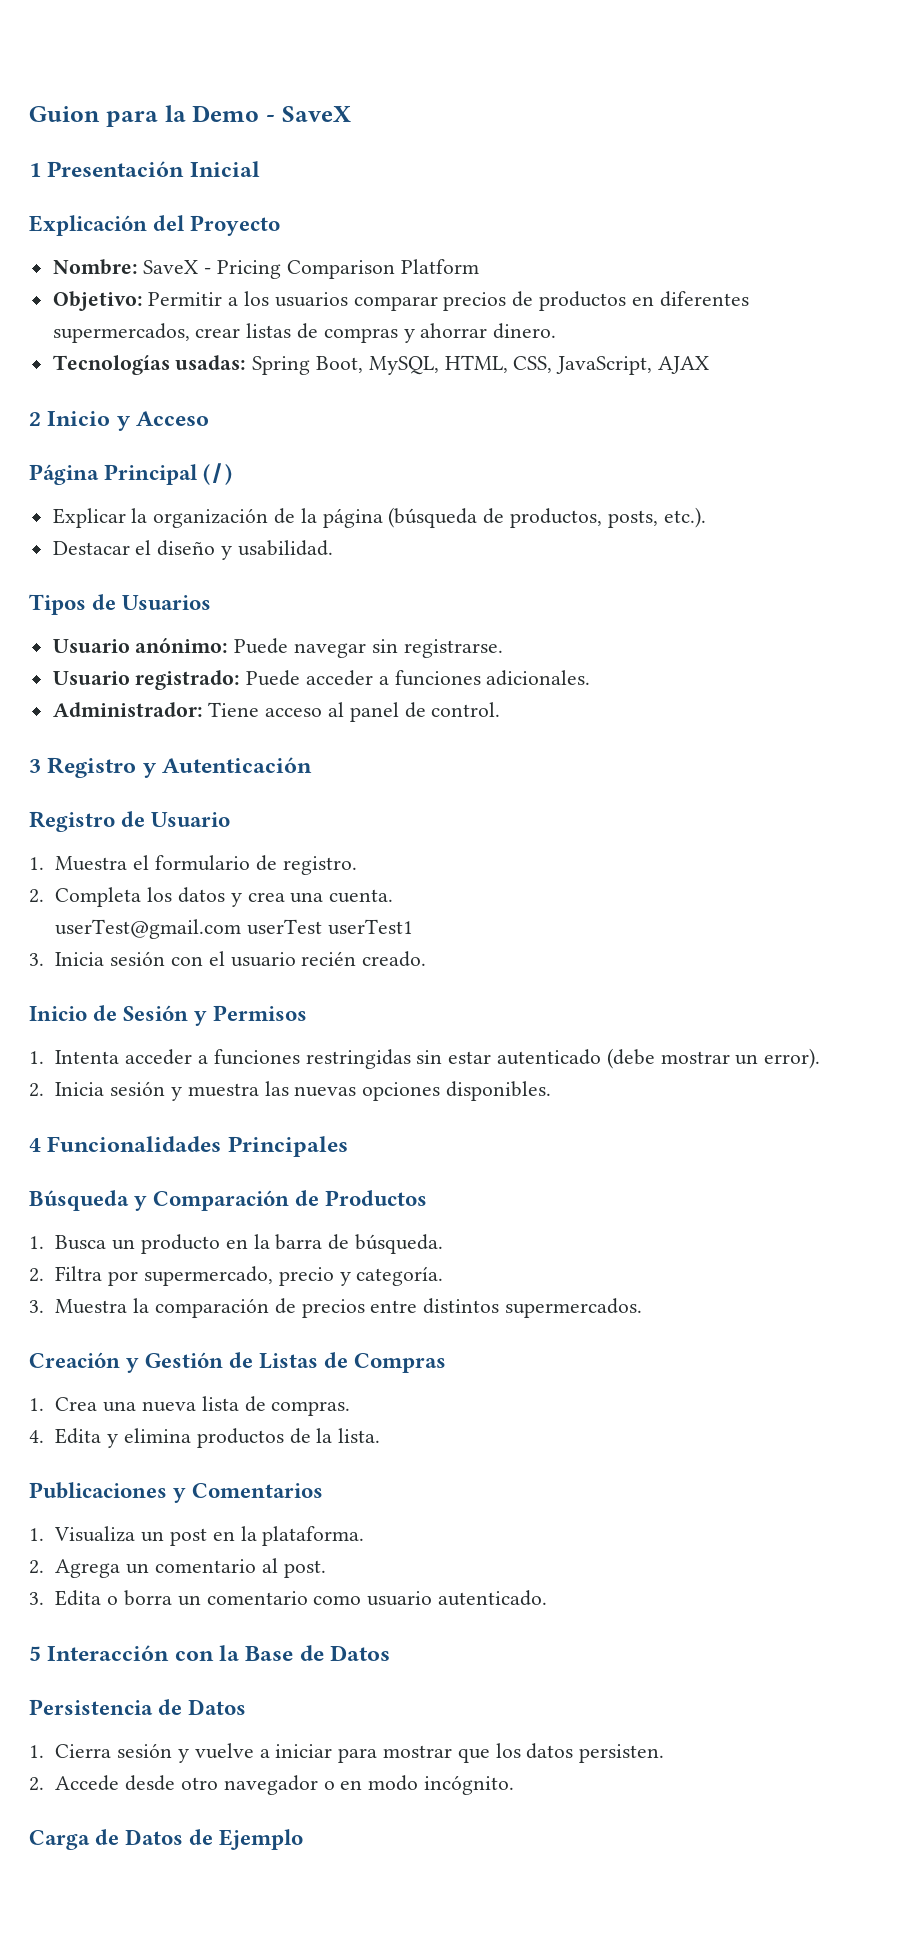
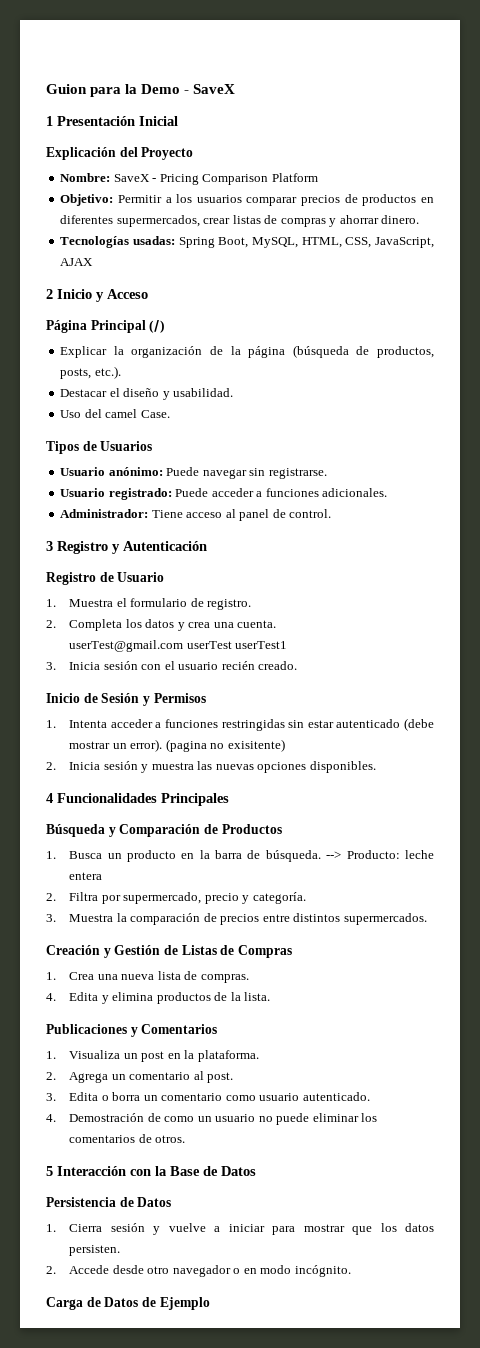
+ Uso del camel Case.
+ (pagina no exisitente)
+ --> Producto: leche entera
+ 4. Demostración de como un usuario no puede eliminar los comentarios de otros.

